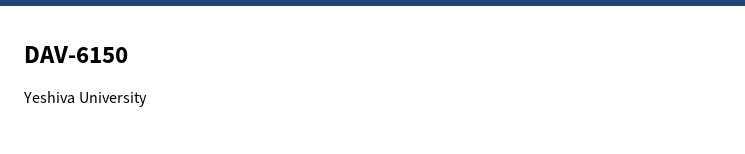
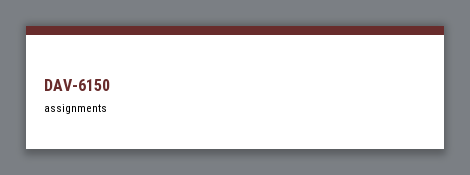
- Yeshiva University
+ assignments

